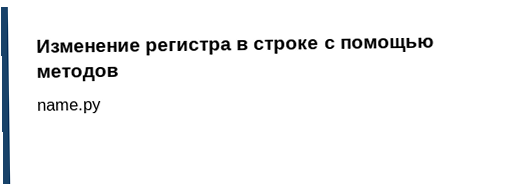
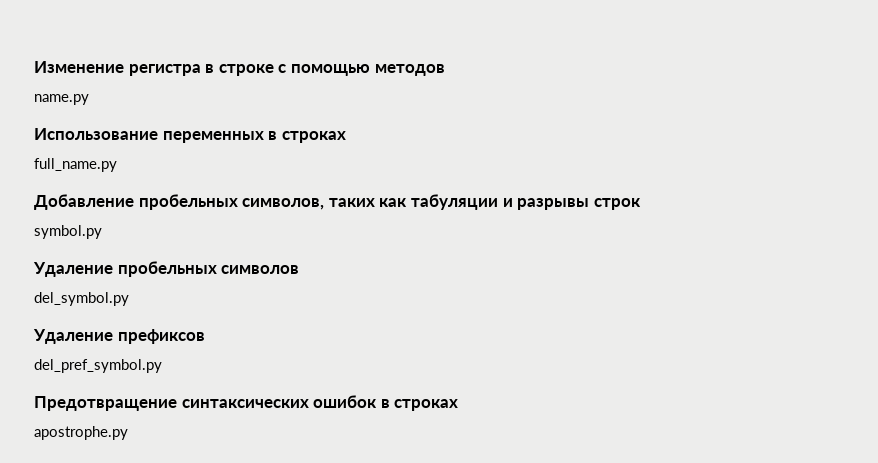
+ Использование переменных в строках
+ full_name.py
+ Добавление пробельных символов, таких как табуляции и разрывы строк
+ symbol.py
+ Удаление пробельных символов
+ del_symbol.py
+ Удаление префиксов
+ del_pref_symbol.py
+ Предотвращение синтаксических ошибок в строках
+ apostrophe.py

